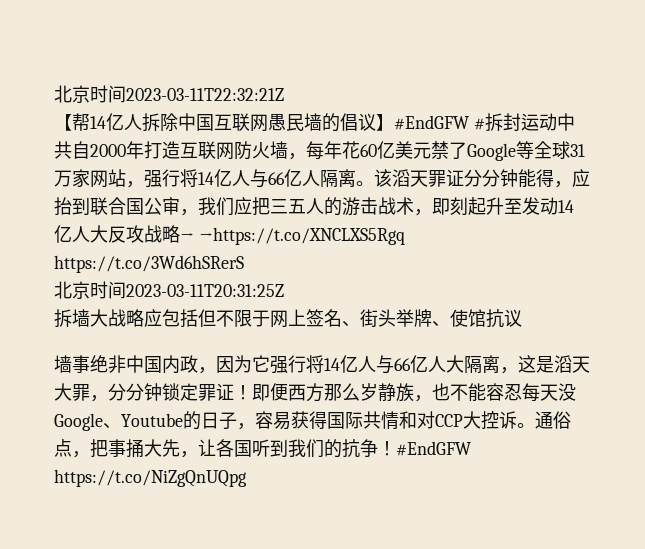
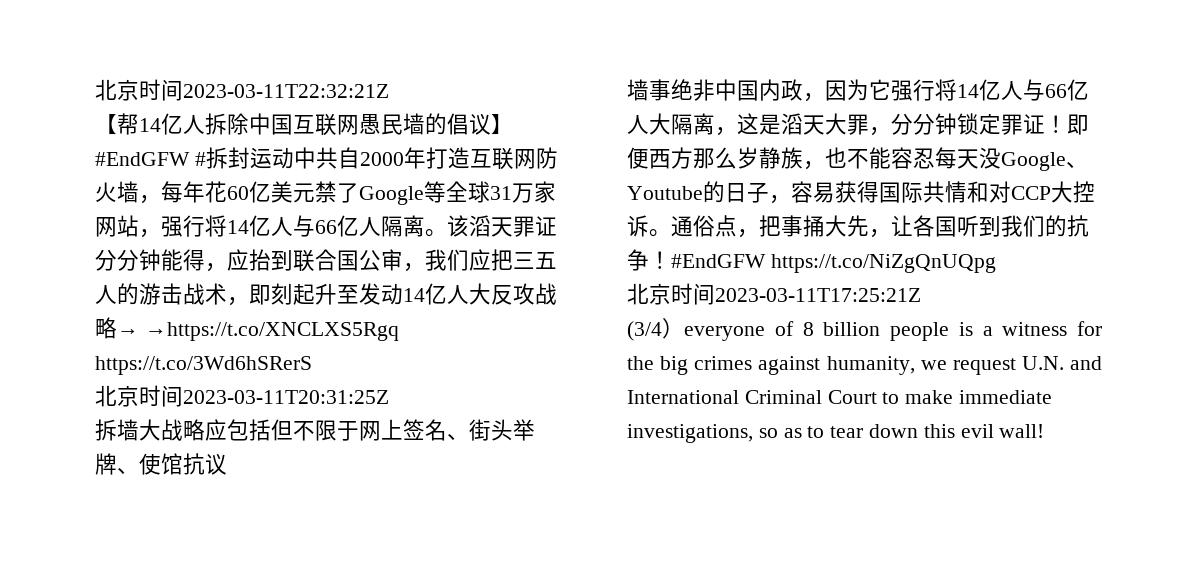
+ 北京时间2023-03-11T17:25:21Z
+ (3/4）everyone of 8 billion people is a witness for the big crimes against humanity, we request U.N. and International Criminal Court to make immediate investigations, so as to tear down this evil wall!

